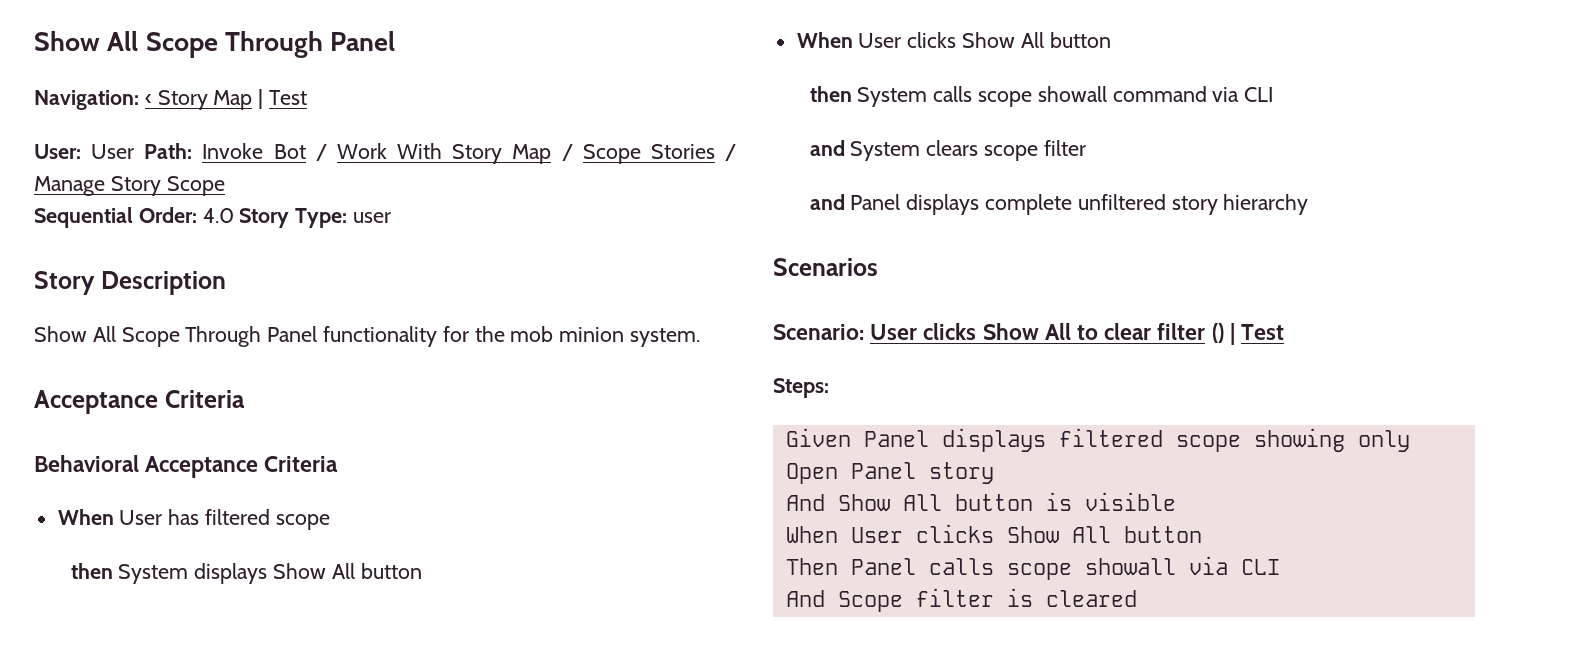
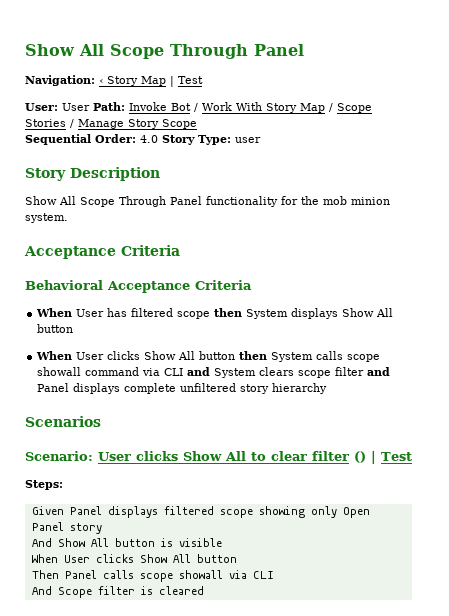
- When User has filtered scope
- then System displays Show All button
- When User clicks Show All button
- then System calls scope showall command via CLI
- and System clears scope filter
- and Panel displays complete unfiltered story hierarchy
+ When User has filtered scope then System displays Show All button
+ When User clicks Show All button then System calls scope showall command via CLI and System clears scope filter and Panel displays complete unfiltered story hierarchy

